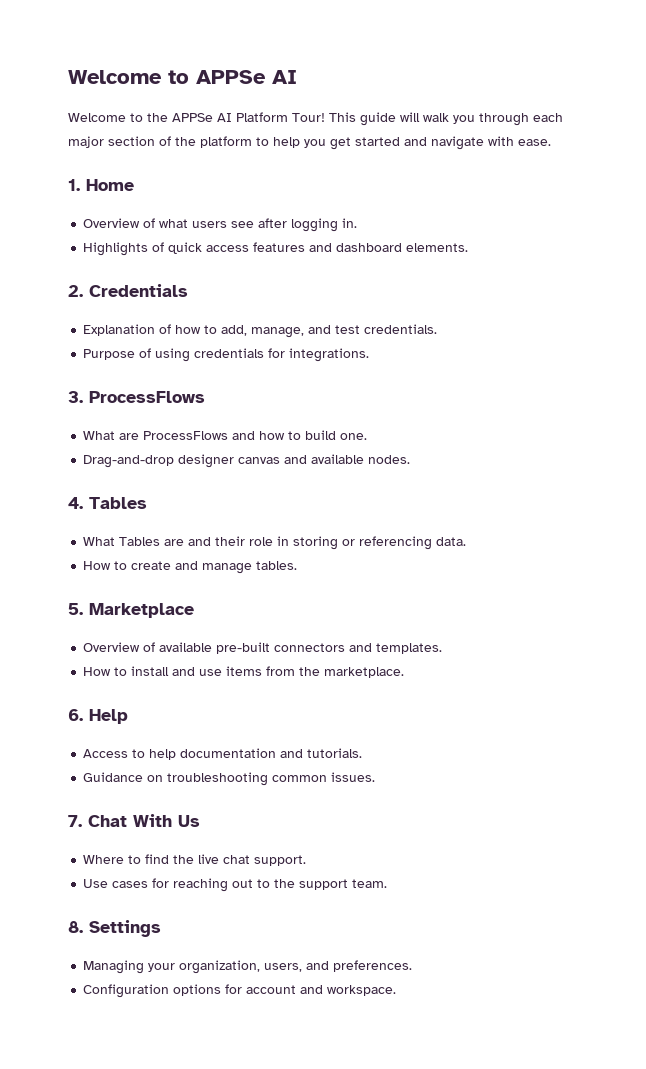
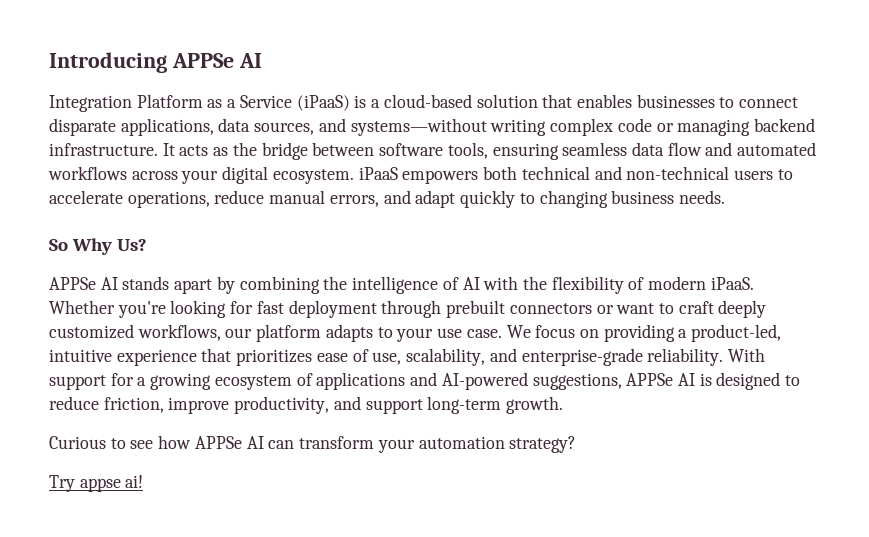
- Welcome to APPSe AI
+ Introducing APPSe AI
- Welcome to the APPSe AI Platform Tour! This guide will walk you through each major section of the platform to help you get started and navigate with ease.
- 1. Home
- Overview of what users see after logging in.
- Highlights of quick access features and dashboard elements.
- 2. Credentials
- Explanation of how to add, manage, and test credentials.
- Purpose of using credentials for integrations.
- 3. ProcessFlows
- What are ProcessFlows and how to build one.
- Drag-and-drop designer canvas and available nodes.
- 4. Tables
- What Tables are and their role in storing or referencing data.
- How to create and manage tables.
- 5. Marketplace
- Overview of available pre-built connectors and templates.
- How to install and use items from the marketplace.
- 6. Help
- Access to help documentation and tutorials.
- Guidance on troubleshooting common issues.
- 7. Chat With Us
- Where to find the live chat support.
- Use cases for reaching out to the support team.
- 8. Settings
- Managing your organization, users, and preferences.
- Configuration options for account and workspace.
+ Integration Platform as a Service (iPaaS) is a cloud-based solution that enables businesses to connect disparate applications, data sources, and systems—without writing complex code or managing backend infrastructure. It acts as the bridge between software tools, ensuring seamless data flow and automated workflows across your digital ecosystem. iPaaS empowers both technical and non-technical users to accelerate operations, reduce manual errors, and adapt quickly to changing business needs.
+ So Why Us?
+ APPSe AI stands apart by combining the intelligence of AI with the flexibility of modern iPaaS. Whether you're looking for fast deployment through prebuilt connectors or want to craft deeply customized workflows, our platform adapts to your use case. We focus on providing a product-led, intuitive experience that prioritizes ease of use, scalability, and enterprise-grade reliability. With support for a growing ecosystem of applications and AI-powered suggestions, APPSe AI is designed to reduce friction, improve productivity, and support long-term growth.
+ Curious to see how APPSe AI can transform your automation strategy?
+ Try appse ai!

